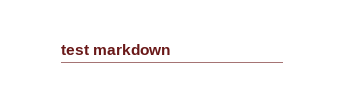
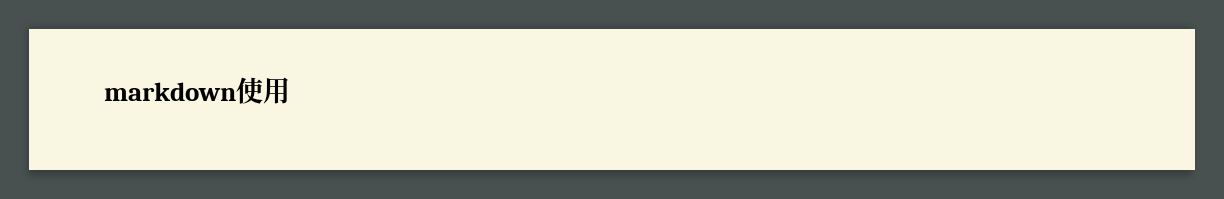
- test markdown
+ markdown使用

